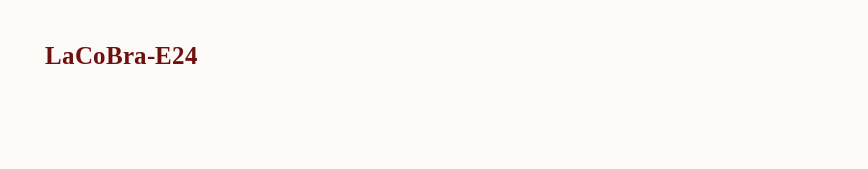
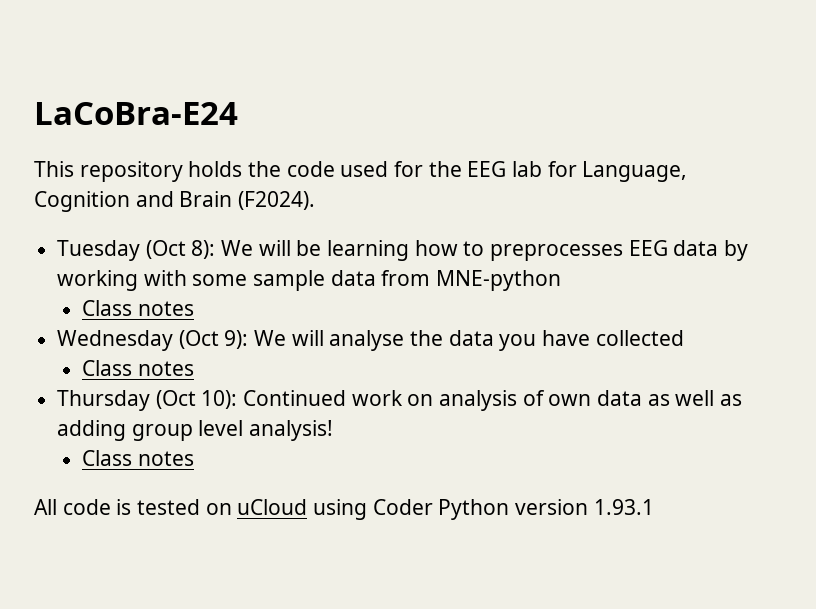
+ This repository holds the code used for the EEG lab for Language, Cognition and Brain (F2024).
+ Tuesday (Oct 8): We will be learning how to preprocesses EEG data by working with some sample data from MNE-python
+ Class notes
+ Wednesday (Oct 9): We will analyse the data you have collected
+ Class notes
+ Thursday (Oct 10): Continued work on analysis of own data as well as adding group level analysis!
+ Class notes
+ All code is tested on uCloud using Coder Python version 1.93.1

